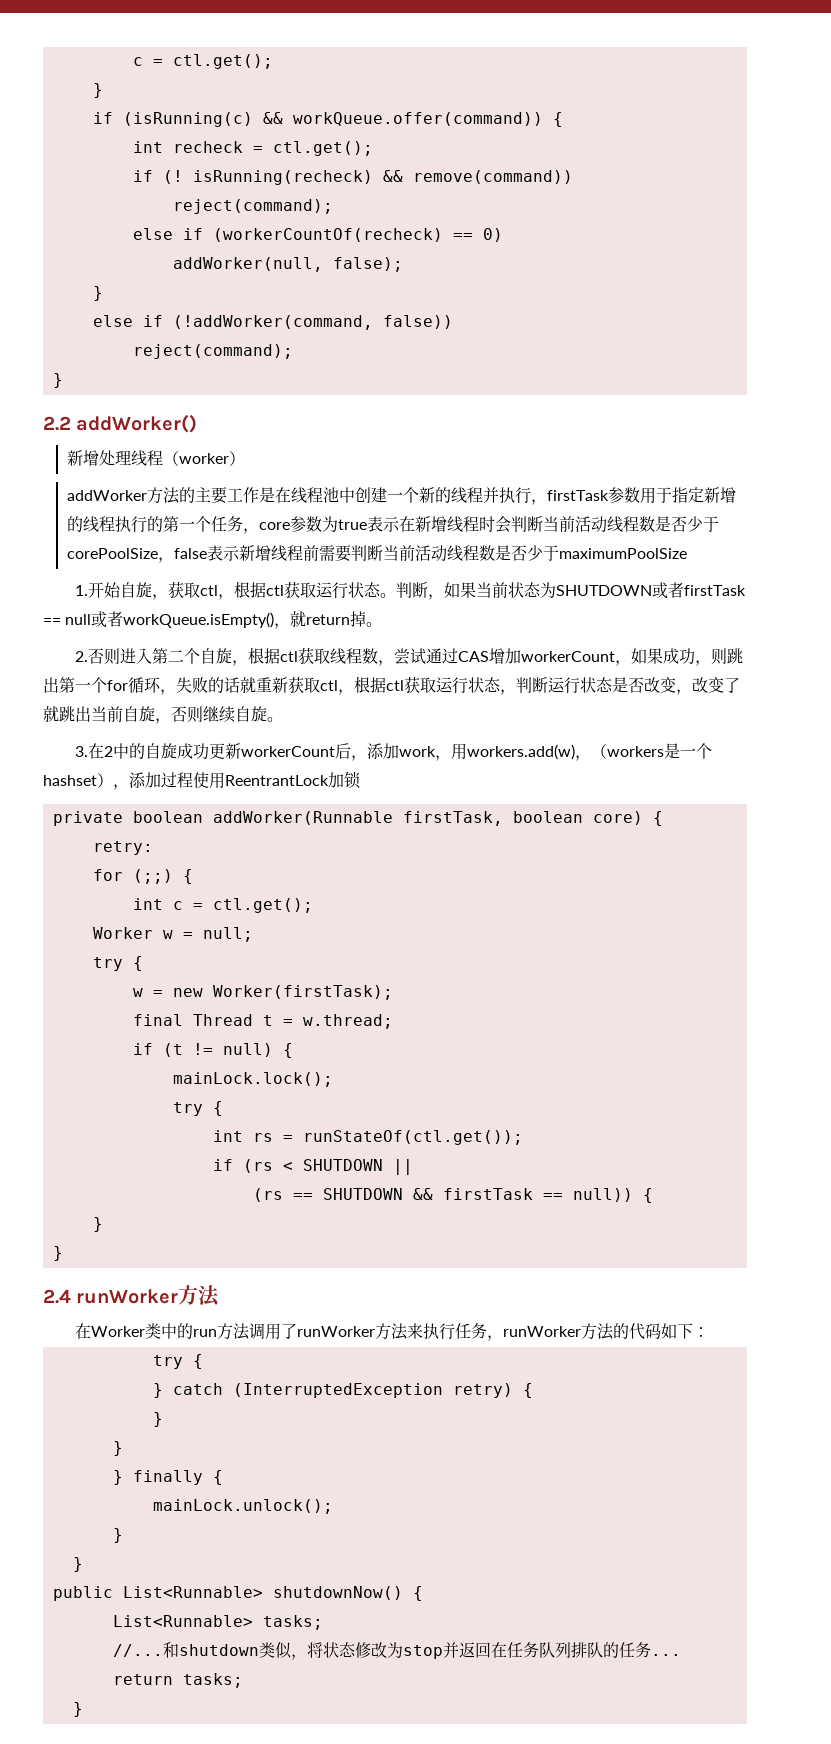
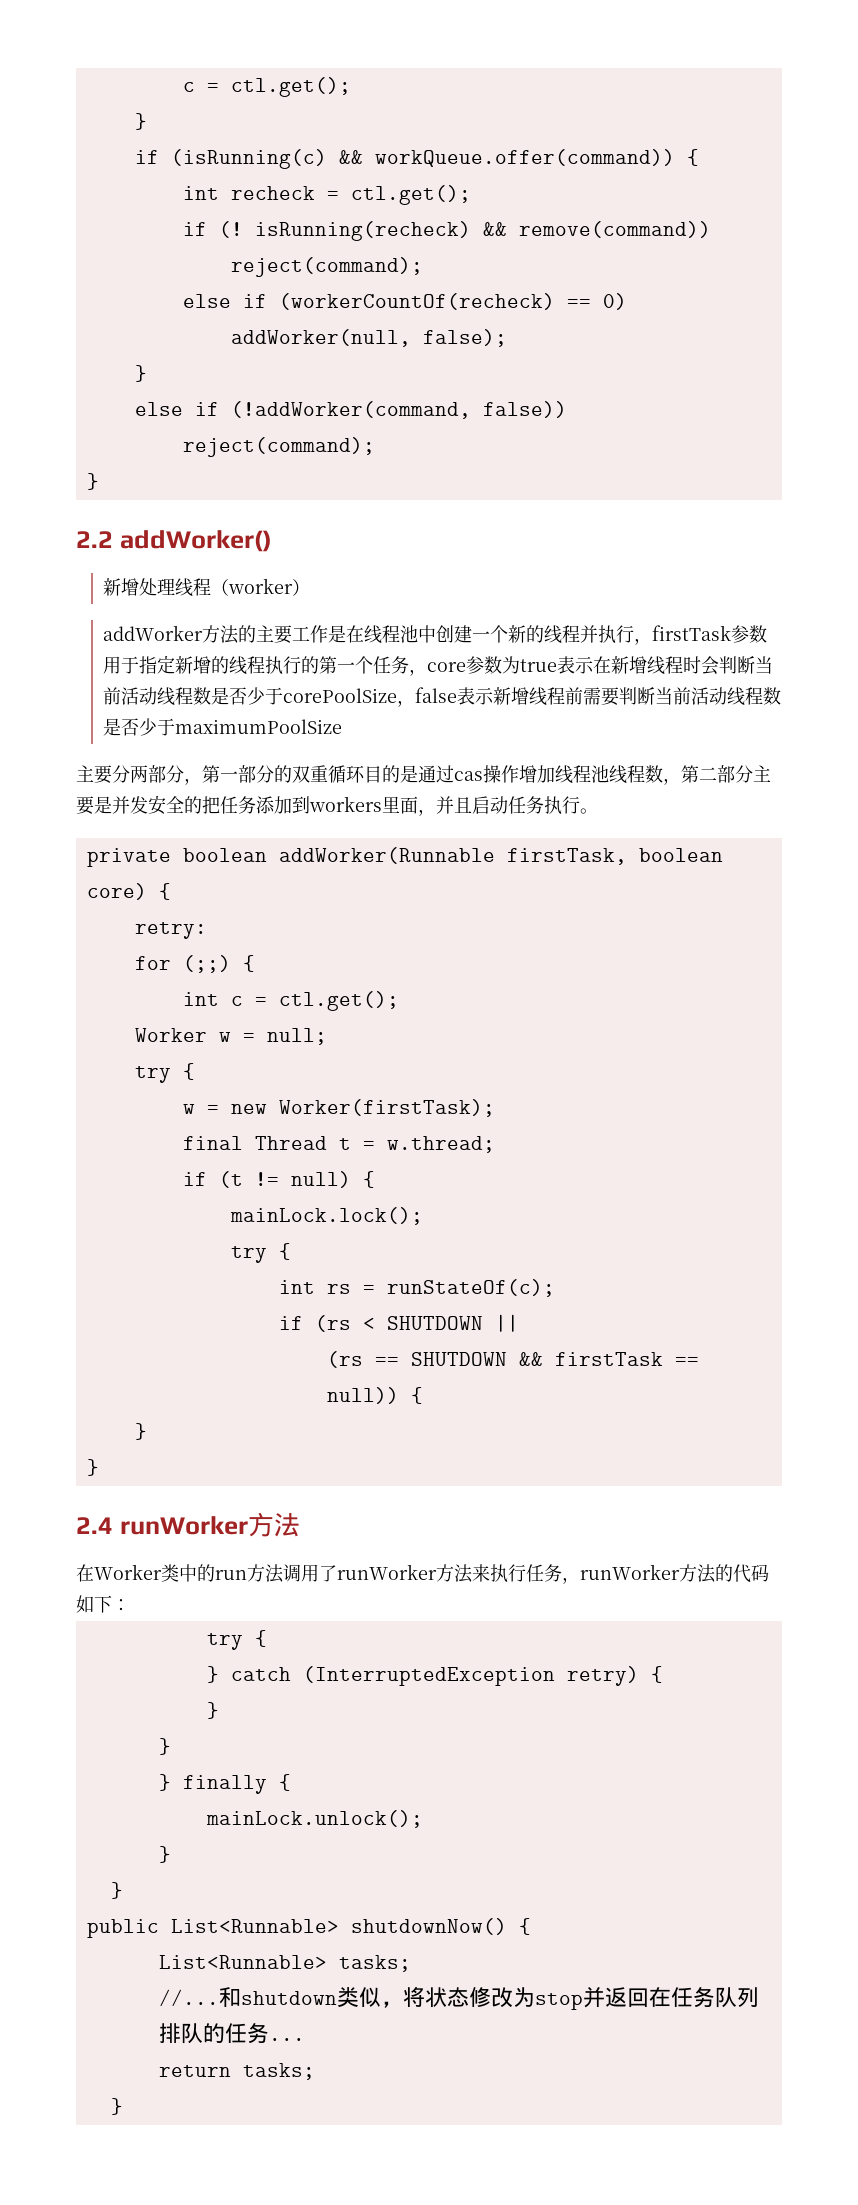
- 1.开始自旋，获取ctl，根据ctl获取运行状态。判断，如果当前状态为SHUTDOWN或者firstTask == null或者workQueue.isEmpty()，就return掉。
- 2.否则进入第二个自旋，根据ctl获取线程数，尝试通过CAS增加workerCount，如果成功，则跳出第一个for循环，失败的话就重新获取ctl，根据ctl获取运行状态，判断运行状态是否改变，改变了就跳出当前自旋，否则继续自旋。
- 3.在2中的自旋成功更新workerCount后，添加work，用workers.add(w)，（workers是一个hashset），添加过程使用ReentrantLock加锁
+ 主要分两部分，第一部分的双重循环目的是通过cas操作增加线程池线程数，第二部分主要是并发安全的把任务添加到workers里面，并且启动任务执行。
- int rs = runStateOf(ctl.get());
+ int rs = runStateOf(c);

